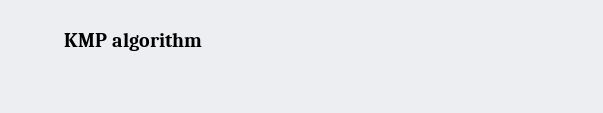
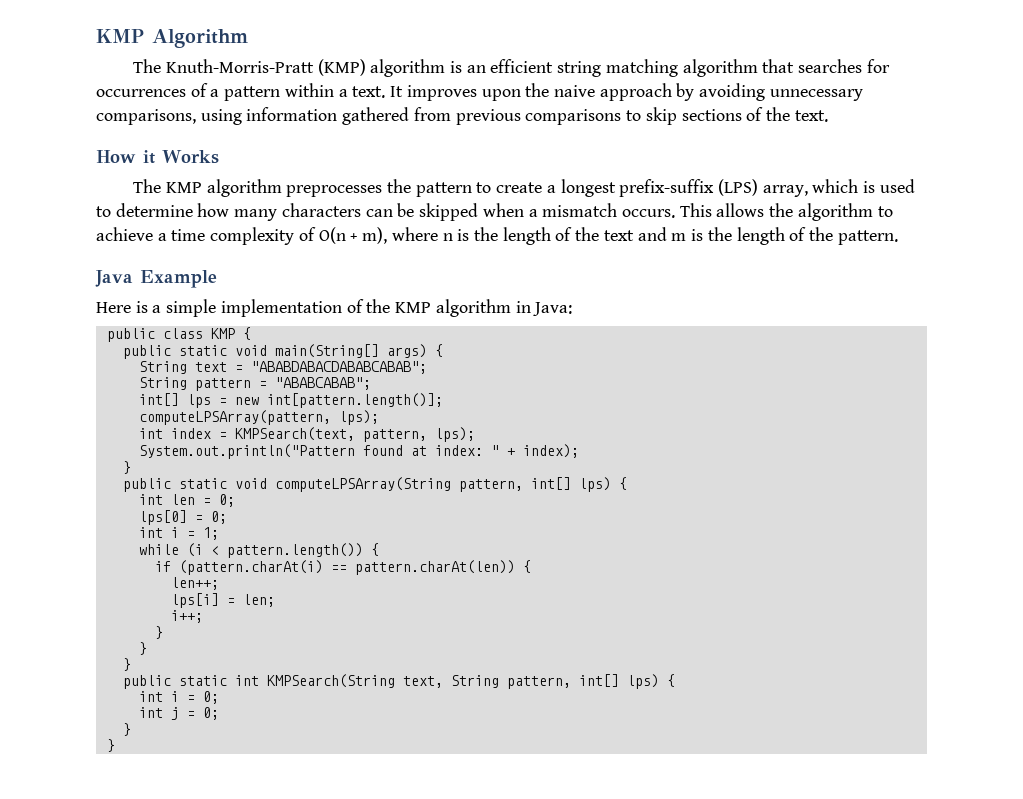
- KMP algorithm
+ KMP Algorithm
+ The Knuth-Morris-Pratt (KMP) algorithm is an efficient string matching algorithm that searches for occurrences of a pattern within a text. It improves upon the naive approach by avoiding unnecessary comparisons, using information gathered from previous comparisons to skip sections of the text.
+ How it Works
+ The KMP algorithm preprocesses the pattern to create a longest prefix-suffix (LPS) array, which is used to determine how many characters can be skipped when a mismatch occurs. This allows the algorithm to achieve a time complexity of O(n + m), where n is the length of the text and m is the length of the pattern.
+ Java Example
+ Here is a simple implementation of the KMP algorithm in Java:
+ public class KMP {
+ public static void main(String[] args) {
+ String text = "ABABDABACDABABCABAB";
+ String pattern = "ABABCABAB";
+ int[] lps = new int[pattern.length()];
+ computeLPSArray(pattern, lps);
+ int index = KMPSearch(text, pattern, lps);
+ System.out.println("Pattern found at index: " + index);
+ }
+ public static void computeLPSArray(String pattern, int[] lps) {
+ int len = 0;
+ lps[0] = 0;
+ int i = 1;
+ while (i < pattern.length()) {
+ if (pattern.charAt(i) == pattern.charAt(len)) {
+ len++;
+ lps[i] = len;
+ i++;
+ }
+ }
+ }
+ public static int KMPSearch(String text, String pattern, int[] lps) {
+ int i = 0;
+ int j = 0;
+ }
+ }

